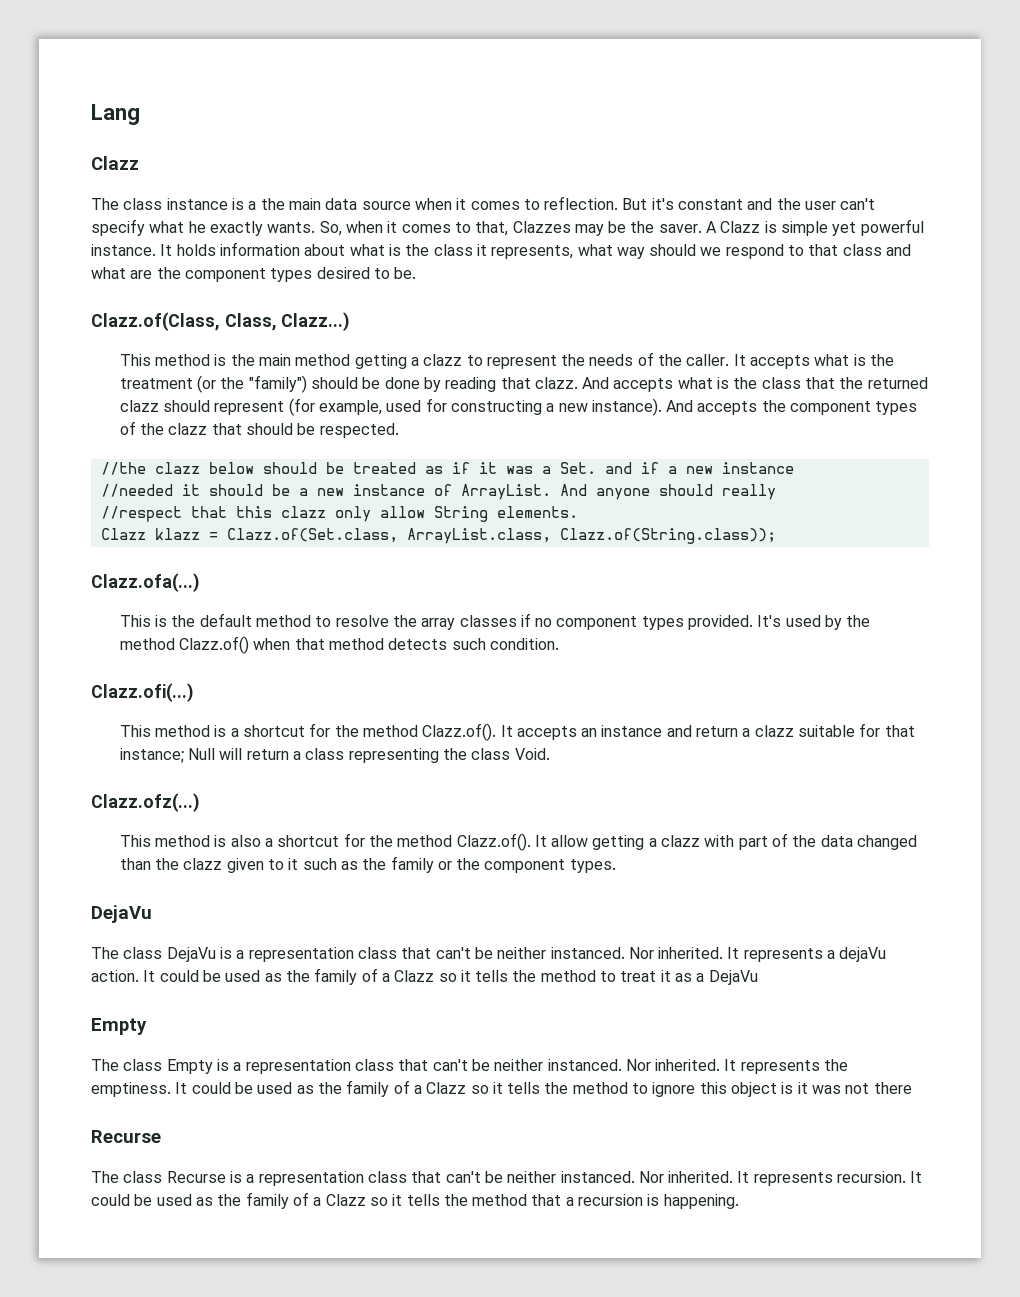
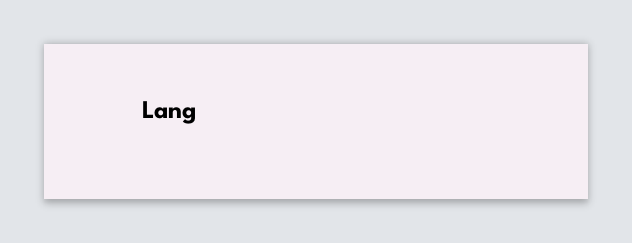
  Lang
- Clazz
- The class instance is a the main data source when it comes to reflection. But it's constant and the user can't specify what he exactly wants. So, when it comes to that, Clazzes may be the saver. A Clazz is simple yet powerful instance. It holds information about what is the class it represents, what way should we respond to that class and what are the component types desired to be.
- Clazz.of(Class, Class, Clazz...)
- This method is the main method getting a clazz to represent the needs of the caller. It accepts what is the treatment (or the "family") should be done by reading that clazz. And accepts what is the class that the returned clazz should represent (for example, used for constructing a new instance). And accepts the component types of the clazz that should be respected.
- //the clazz below should be treated as if it was a Set. and if a new instance
- //needed it should be a new instance of ArrayList. And anyone should really
- //respect that this clazz only allow String elements.
- Clazz klazz = Clazz.of(Set.class, ArrayList.class, Clazz.of(String.class));
- Clazz.ofa(...)
- This is the default method to resolve the array classes if no component types provided. It's used by the method Clazz.of() when that method detects such condition.
- Clazz.ofi(...)
- This method is a shortcut for the method Clazz.of(). It accepts an instance and return a clazz suitable for that instance; Null will return a class representing the class Void.
- Clazz.ofz(...)
- This method is also a shortcut for the method Clazz.of(). It allow getting a clazz with part of the data changed than the clazz given to it such as the family or the component types.
- DejaVu
- The class DejaVu is a representation class that can't be neither instanced. Nor inherited. It represents a dejaVu action. It could be used as the family of a Clazz so it tells the method to treat it as a DejaVu
- Empty
- The class Empty is a representation class that can't be neither instanced. Nor inherited. It represents the emptiness. It could be used as the family of a Clazz so it tells the method to ignore this object is it was not there
- Recurse
- The class Recurse is a representation class that can't be neither instanced. Nor inherited. It represents recursion. It could be used as the family of a Clazz so it tells the method that a recursion is happening.

